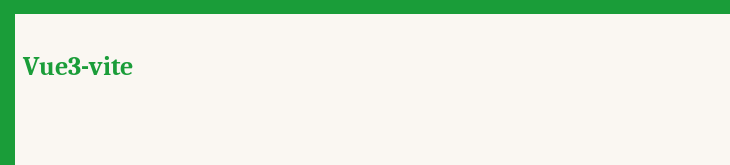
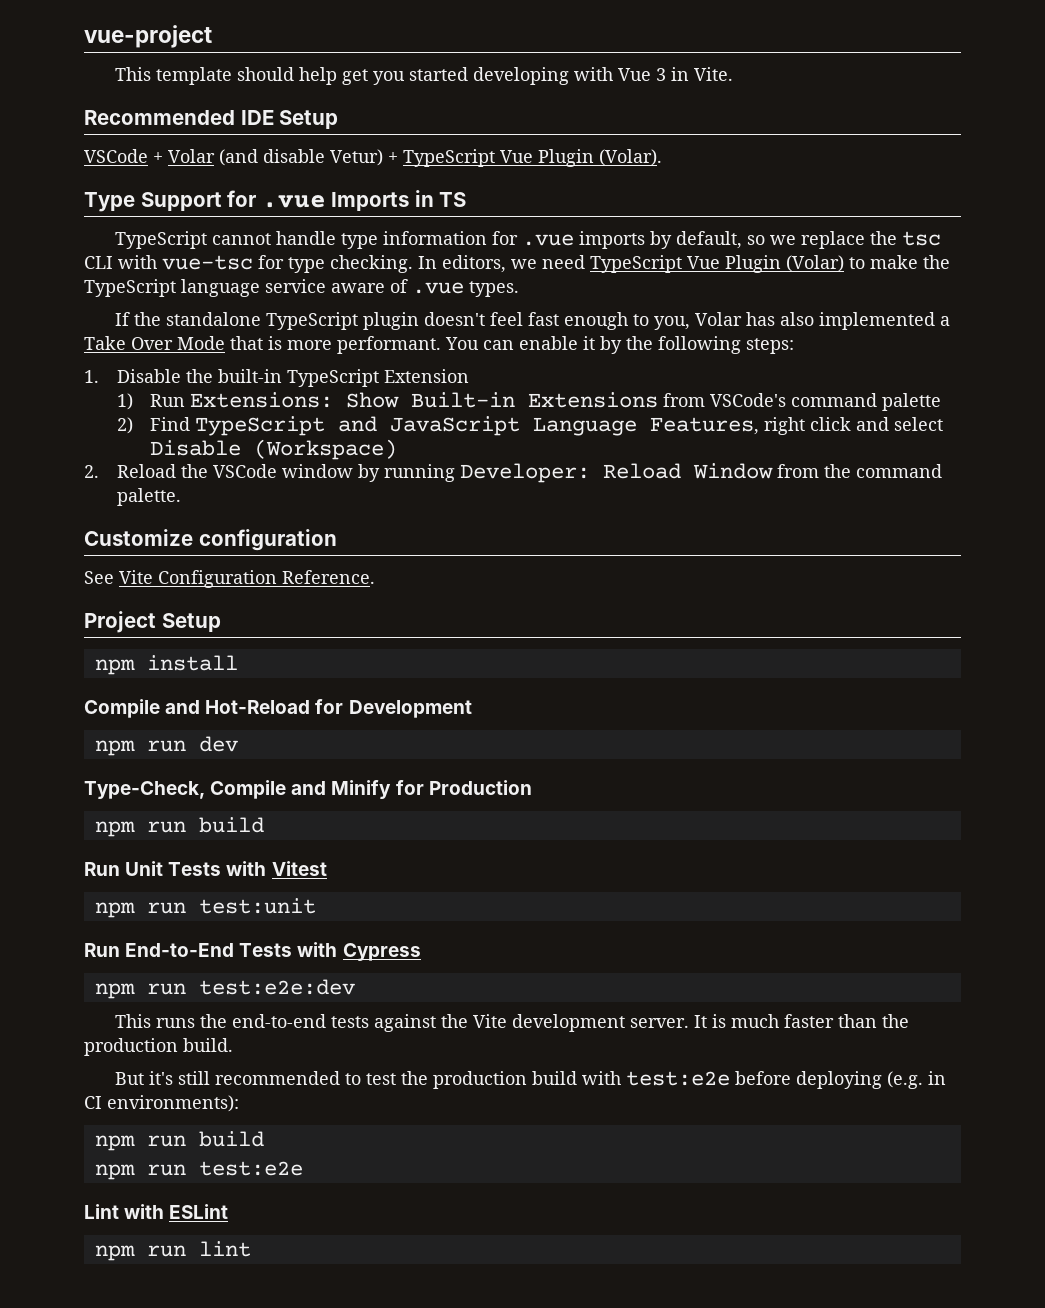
- Vue3-vite
+ vue-project
+ This template should help get you started developing with Vue 3 in Vite.
+ Recommended IDE Setup
+ VSCode + Volar (and disable Vetur) + TypeScript Vue Plugin (Volar).
+ Type Support for .vue Imports in TS
+ TypeScript cannot handle type information for .vue imports by default, so we replace the tsc CLI with vue-tsc for type checking. In editors, we need TypeScript Vue Plugin (Volar) to make the TypeScript language service aware of .vue types.
+ If the standalone TypeScript plugin doesn't feel fast enough to you, Volar has also implemented a Take Over Mode that is more performant. You can enable it by the following steps:
+ 1. Disable the built-in TypeScript Extension
+ 1) Run Extensions: Show Built-in Extensions from VSCode's command palette
+ 2) Find TypeScript and JavaScript Language Features, right click and select Disable (Workspace)
+ 2. Reload the VSCode window by running Developer: Reload Window from the command palette.
+ Customize configuration
+ See Vite Configuration Reference.
+ Project Setup
+ npm install
+ Compile and Hot-Reload for Development
+ npm run dev
+ Type-Check, Compile and Minify for Production
+ npm run build
+ Run Unit Tests with Vitest
+ npm run test:unit
+ Run End-to-End Tests with Cypress
+ npm run test:e2e:dev
+ This runs the end-to-end tests against the Vite development server. It is much faster than the production build.
+ But it's still recommended to test the production build with test:e2e before deploying (e.g. in CI environments):
+ npm run build
+ npm run test:e2e
+ Lint with ESLint
+ npm run lint

